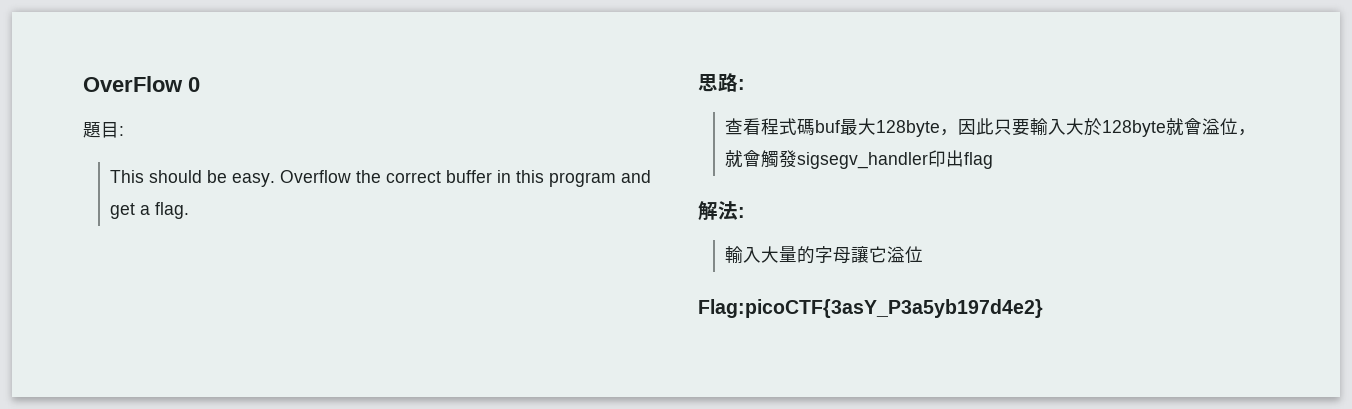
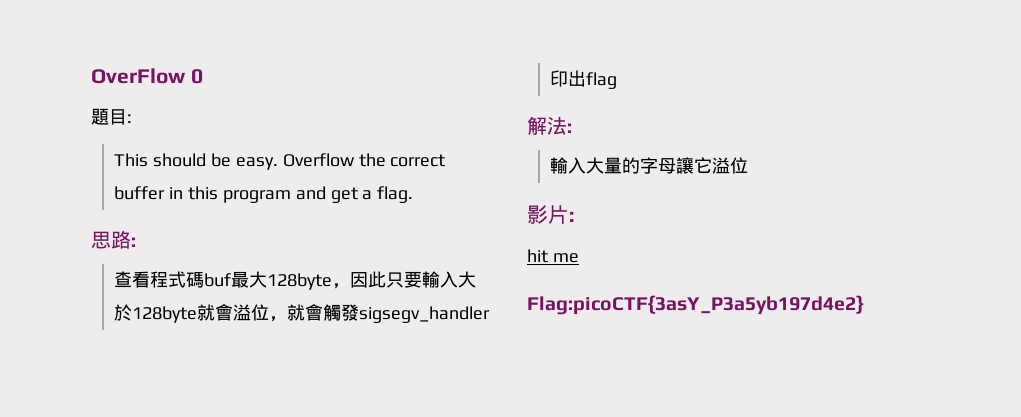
+ 影片:
+ hit me

